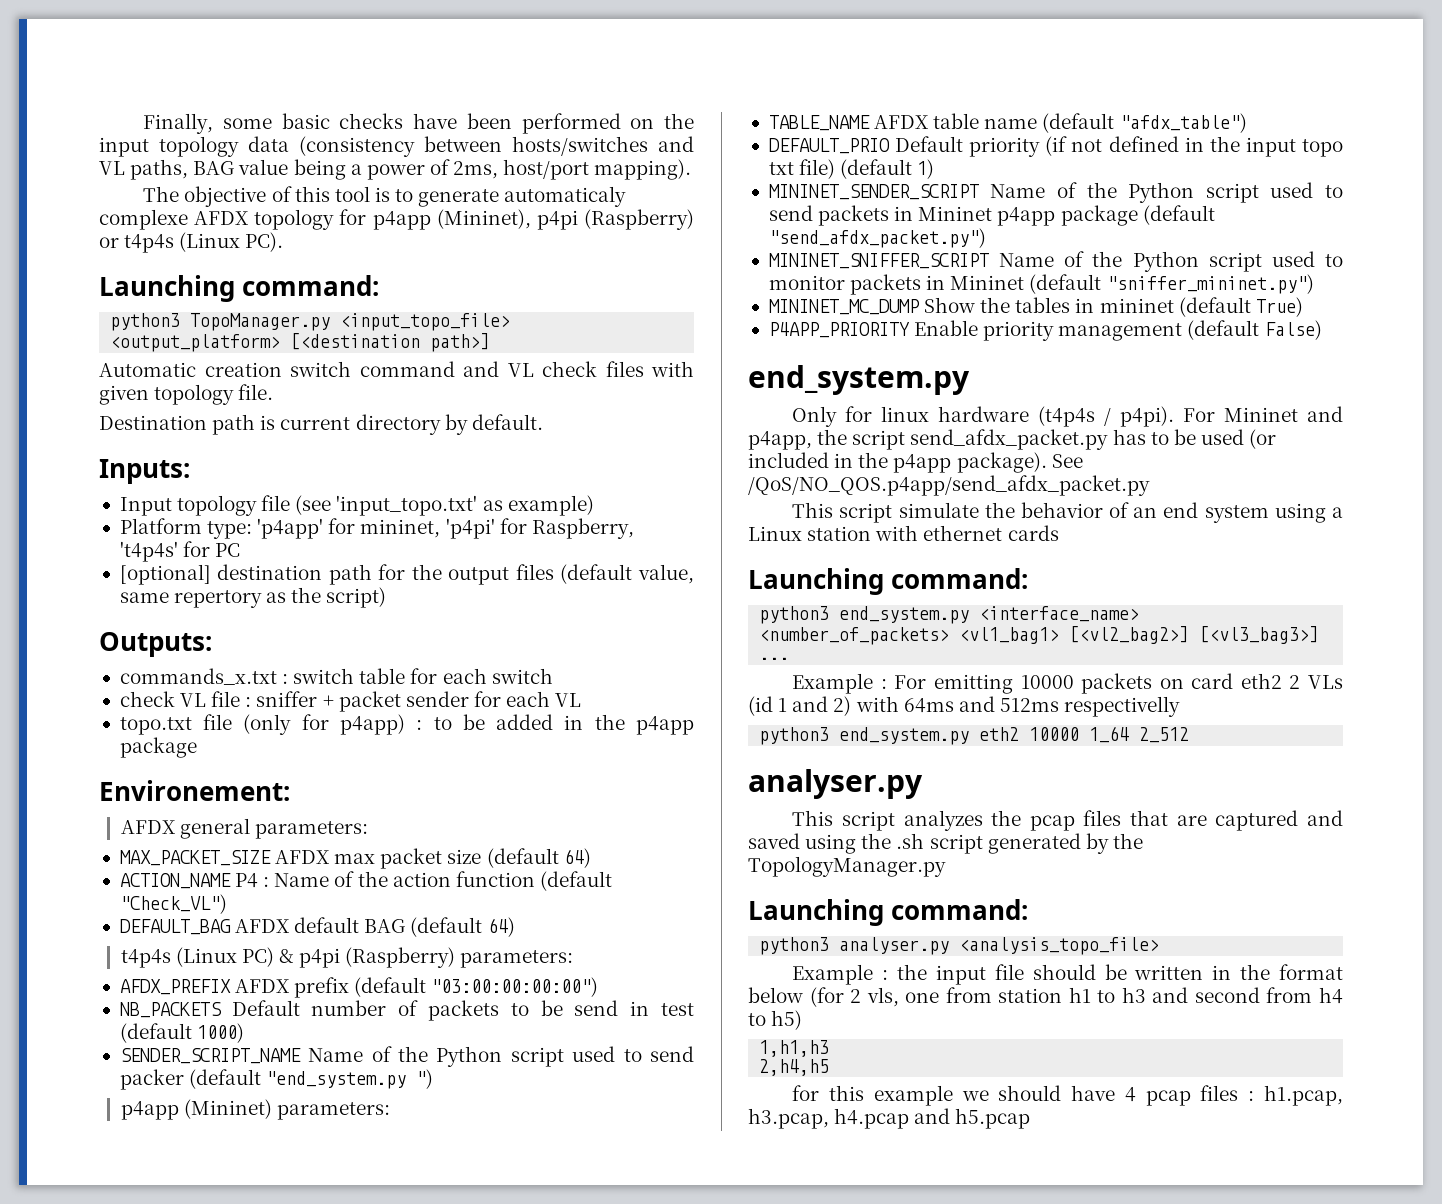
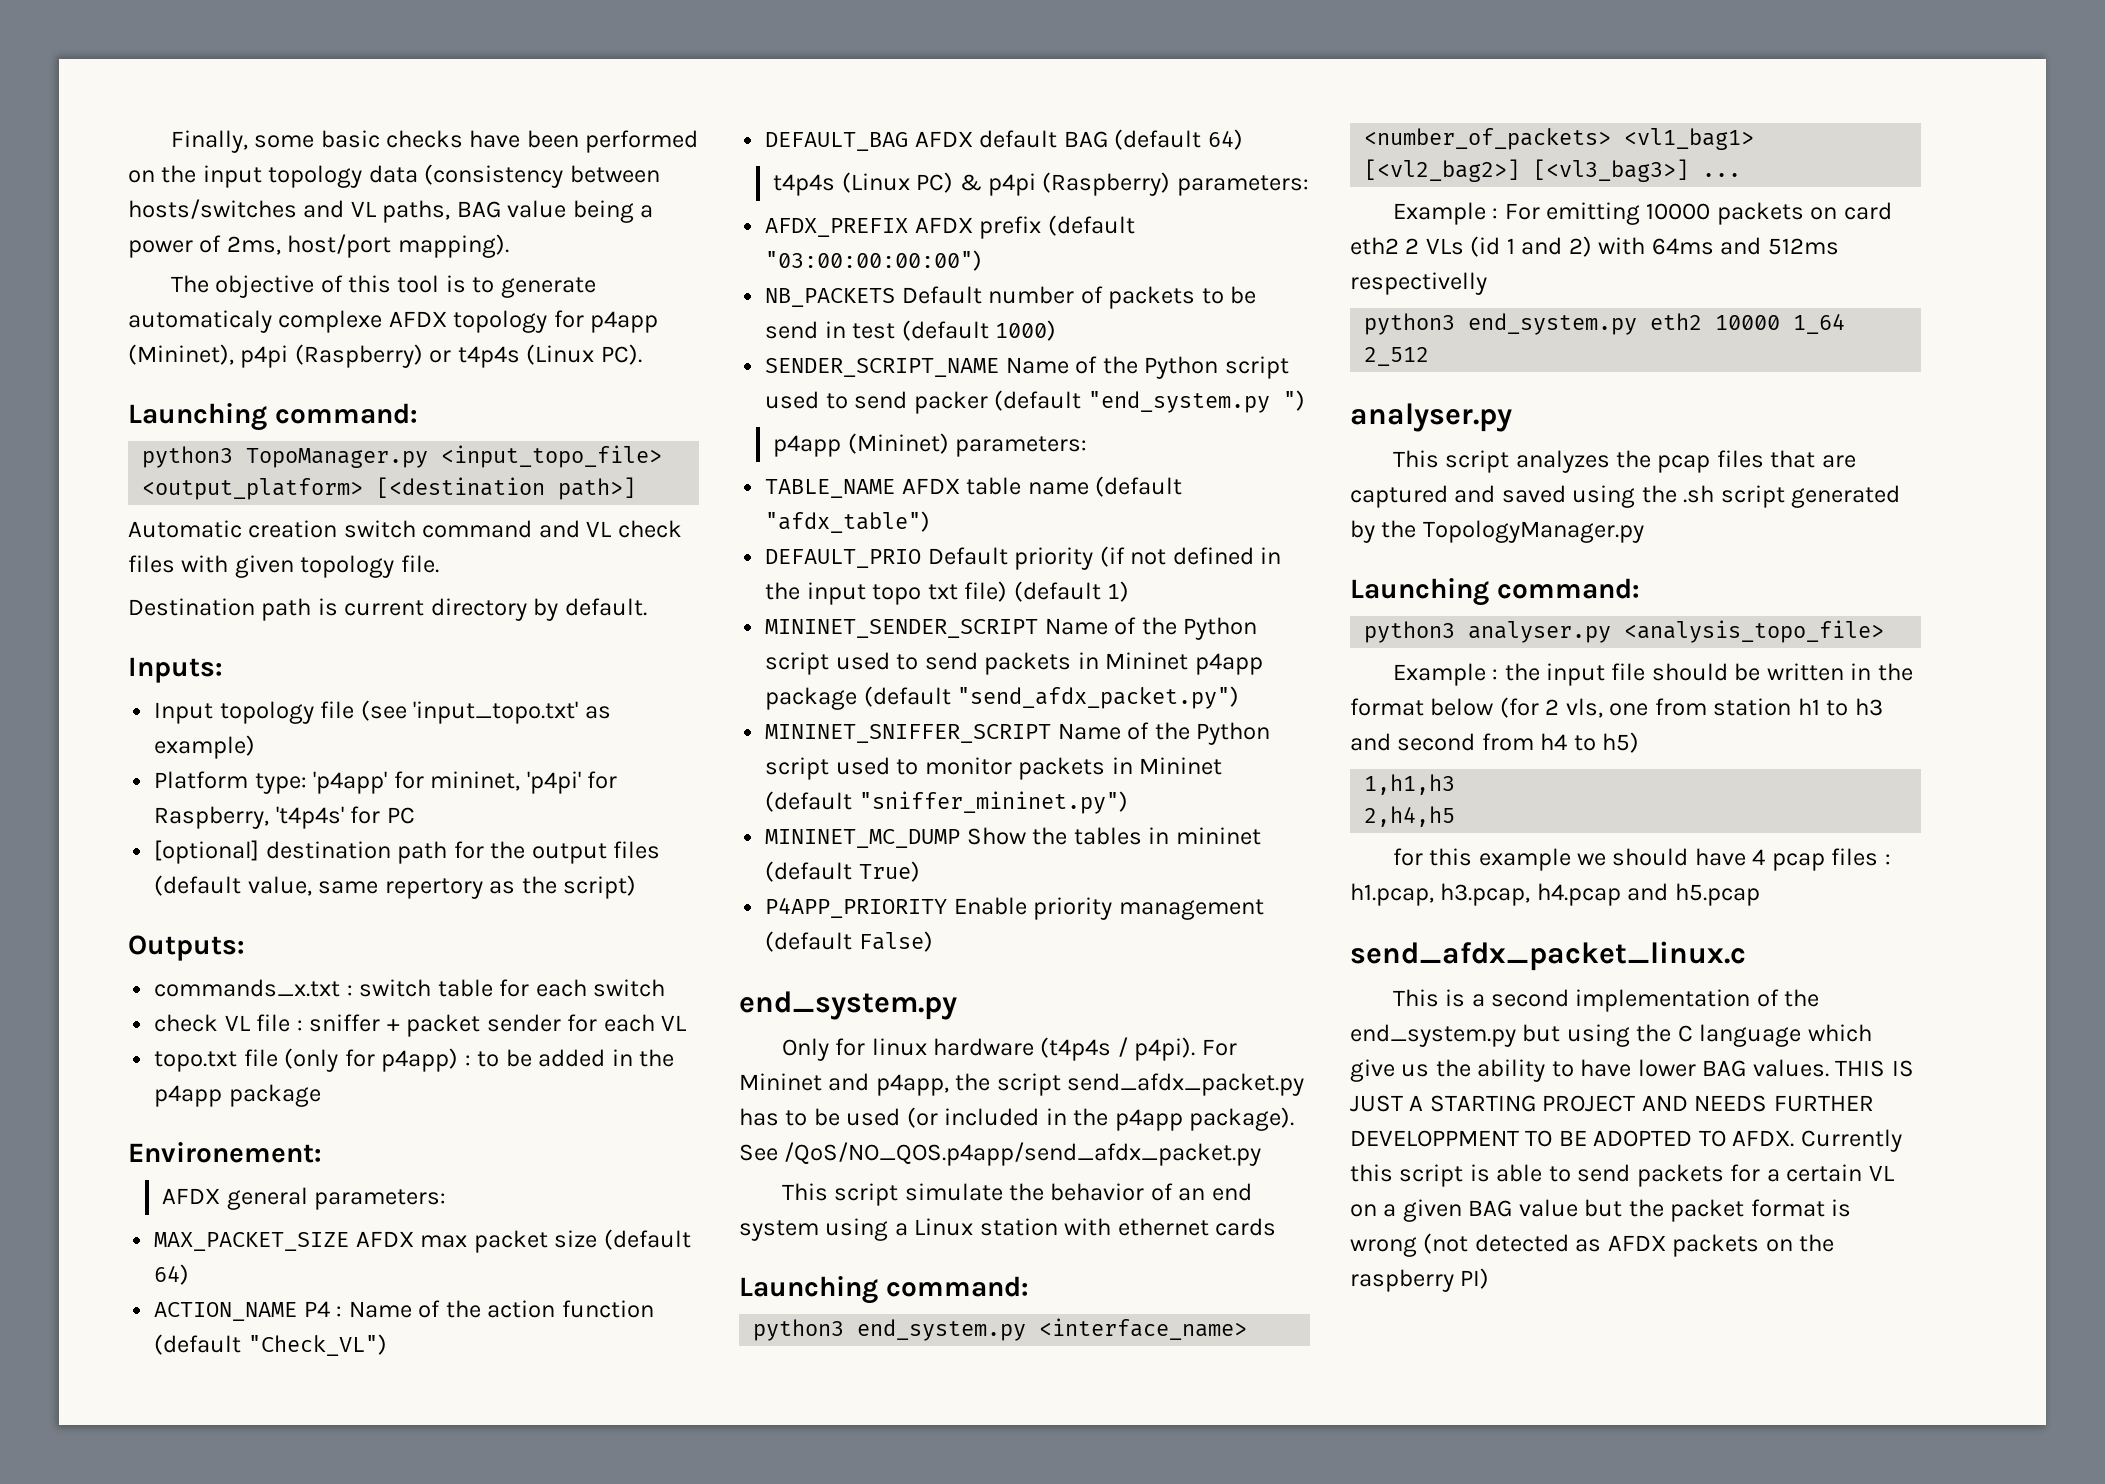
+ send_afdx_packet_linux.c
+ This is a second implementation of the end_system.py but using the C language which give us the ability to have lower BAG values. THIS IS JUST A STARTING PROJECT AND NEEDS FURTHER DEVELOPPMENT TO BE ADOPTED TO AFDX. Currently this script is able to send packets for a certain VL on a given BAG value but the packet format is wrong (not detected as AFDX packets on the raspberry PI)

